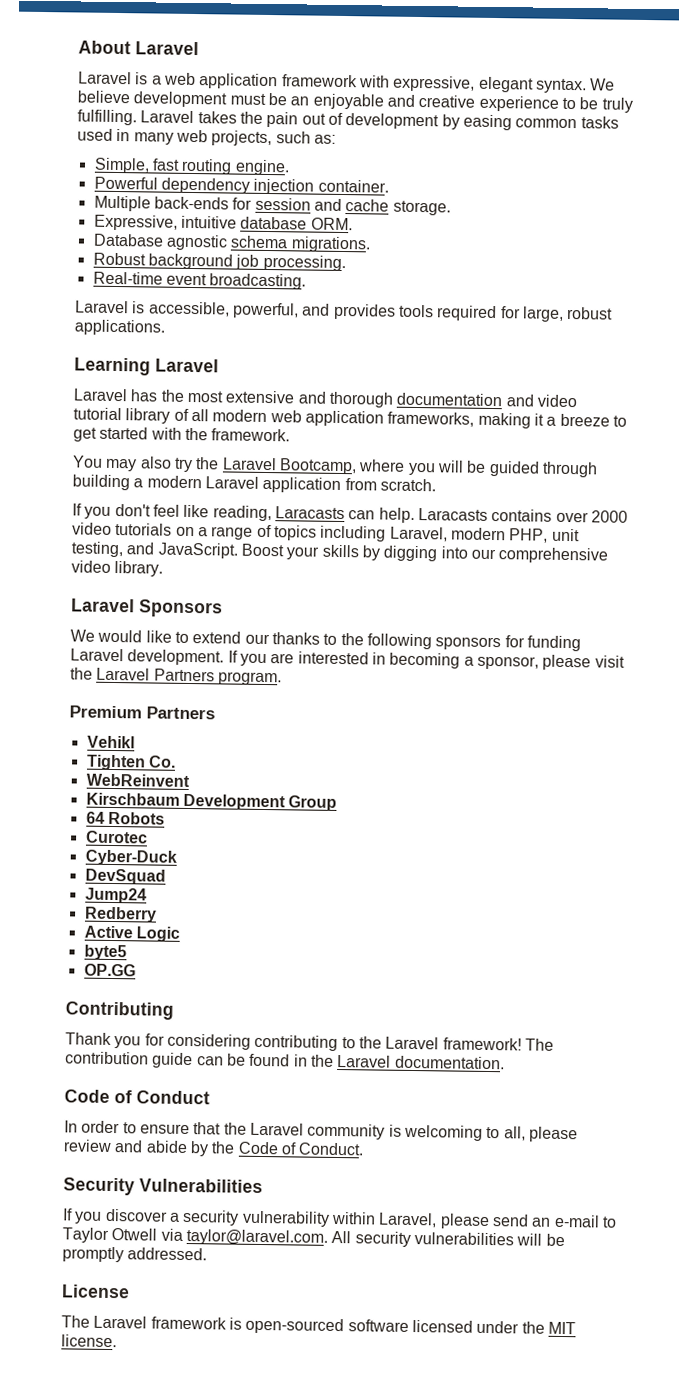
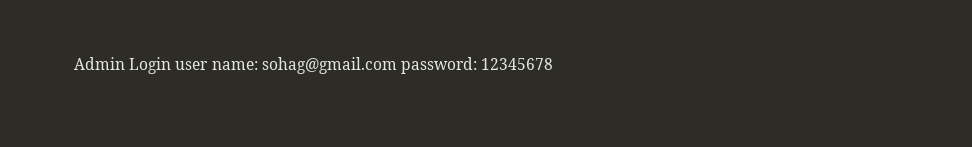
- About Laravel
- Laravel is a web application framework with expressive, elegant syntax. We believe development must be an enjoyable and creative experience to be truly fulfilling. Laravel takes the pain out of development by easing common tasks used in many web projects, such as:
- Simple, fast routing engine.
- Powerful dependency injection container.
- Multiple back-ends for session and cache storage.
- Expressive, intuitive database ORM.
- Database agnostic schema migrations.
- Robust background job processing.
- Real-time event broadcasting.
- Laravel is accessible, powerful, and provides tools required for large, robust applications.
- Learning Laravel
- Laravel has the most extensive and thorough documentation and video tutorial library of all modern web application frameworks, making it a breeze to get started with the framework.
- You may also try the Laravel Bootcamp, where you will be guided through building a modern Laravel application from scratch.
- If you don't feel like reading, Laracasts can help. Laracasts contains over 2000 video tutorials on a range of topics including Laravel, modern PHP, unit testing, and JavaScript. Boost your skills by digging into our comprehensive video library.
- Laravel Sponsors
- We would like to extend our thanks to the following sponsors for funding Laravel development. If you are interested in becoming a sponsor, please visit the Laravel Partners program.
- Premium Partners
- Vehikl
- Tighten Co.
- WebReinvent
- Kirschbaum Development Group
- 64 Robots
- Curotec
- Cyber-Duck
- DevSquad
- Jump24
- Redberry
- Active Logic
- byte5
- OP.GG
- Contributing
- Thank you for considering contributing to the Laravel framework! The contribution guide can be found in the Laravel documentation.
- Code of Conduct
- In order to ensure that the Laravel community is welcoming to all, please review and abide by the Code of Conduct.
- Security Vulnerabilities
- If you discover a security vulnerability within Laravel, please send an e-mail to Taylor Otwell via taylor@laravel.com. All security vulnerabilities will be promptly addressed.
- License
- The Laravel framework is open-sourced software licensed under the MIT license.
+ Admin Login user name: sohag@gmail.com password: 12345678

